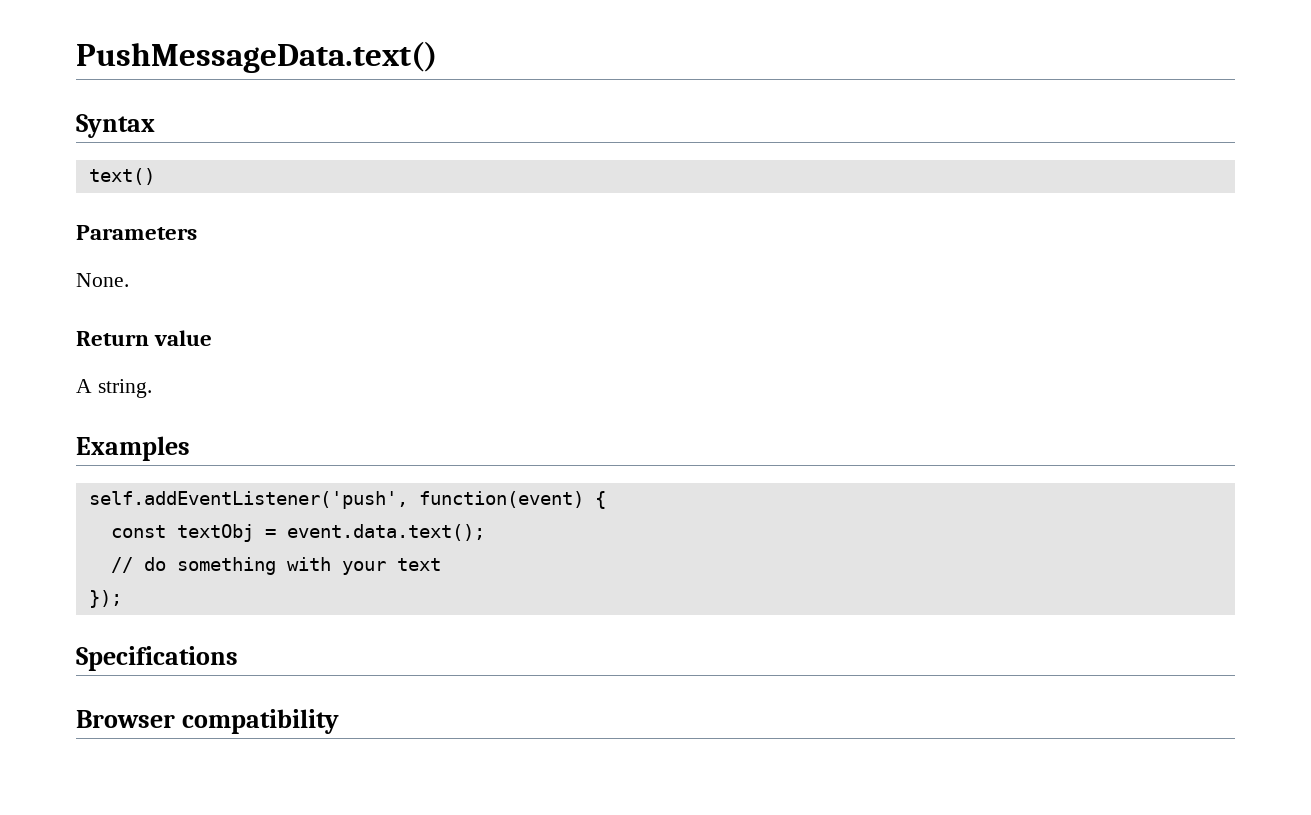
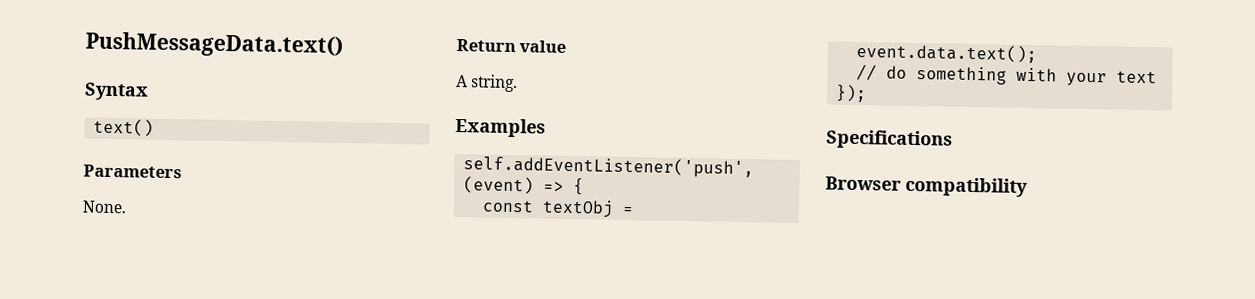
- self.addEventListener('push', function(event) {
+ self.addEventListener('push', (event) => {

